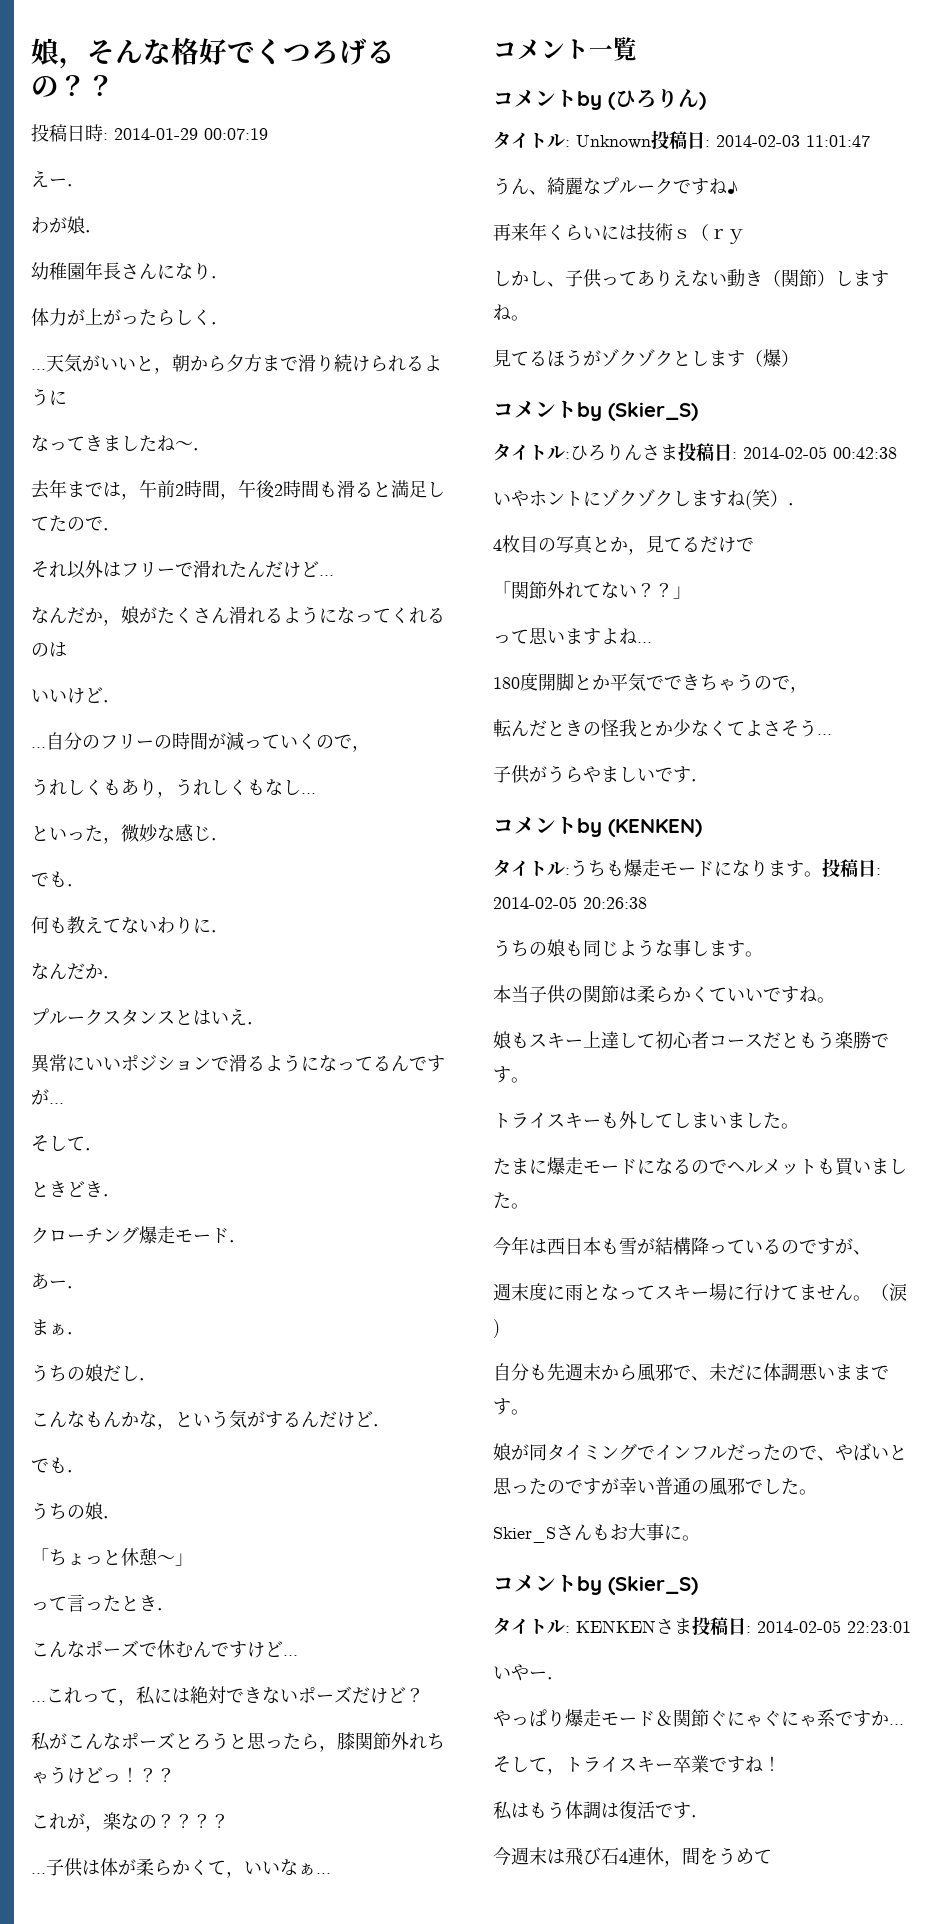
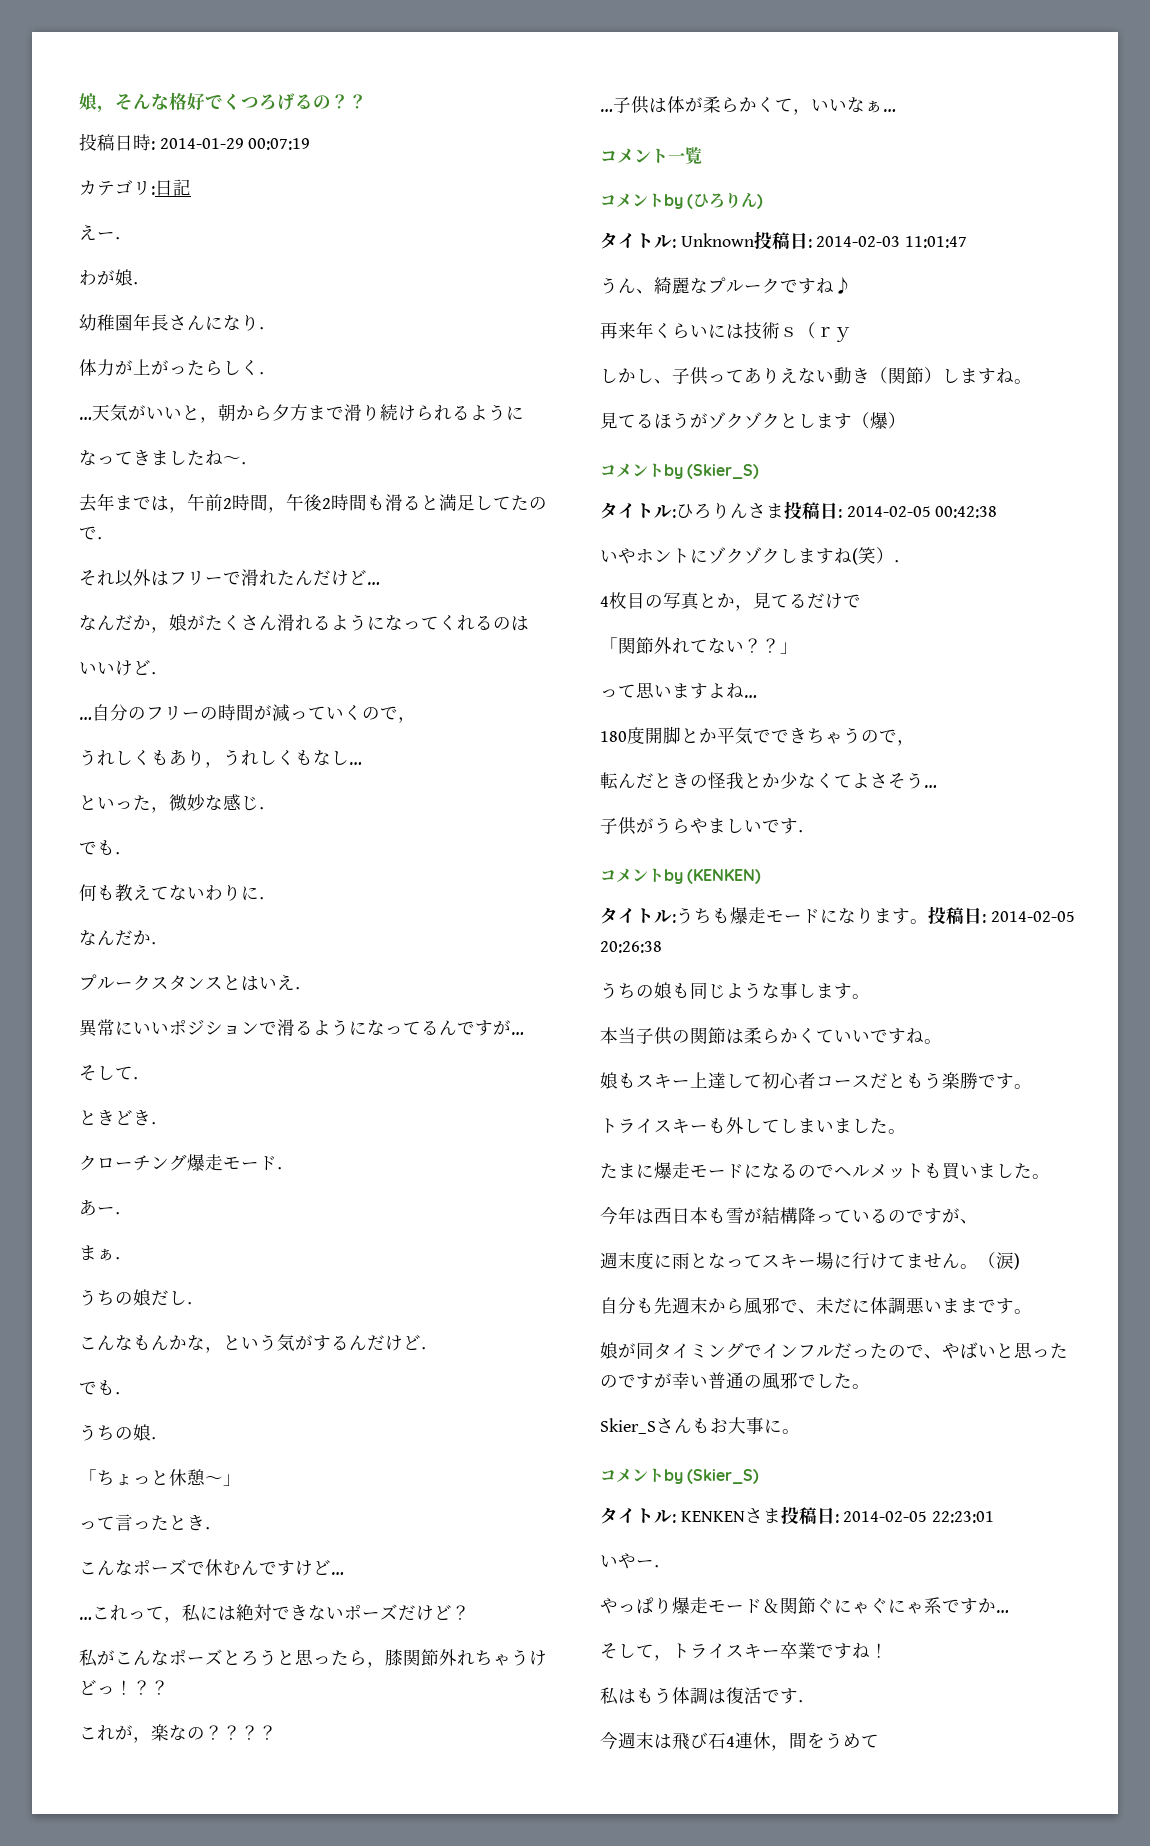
+ カテゴリ:日記

